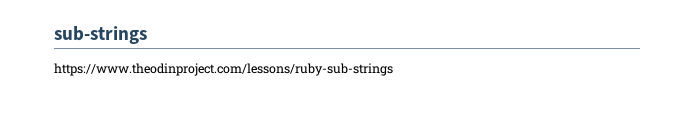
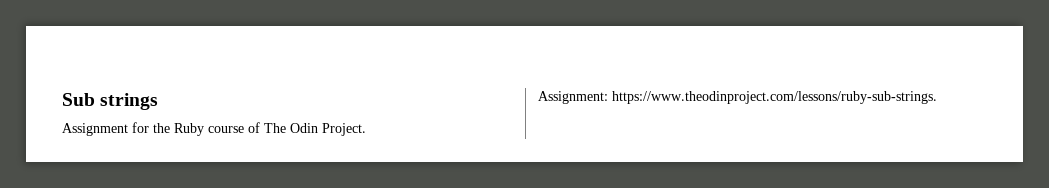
- sub-strings
- https://www.theodinproject.com/lessons/ruby-sub-strings
+ Sub strings
+ Assignment for the Ruby course of The Odin Project.
+ Assignment: https://www.theodinproject.com/lessons/ruby-sub-strings.

